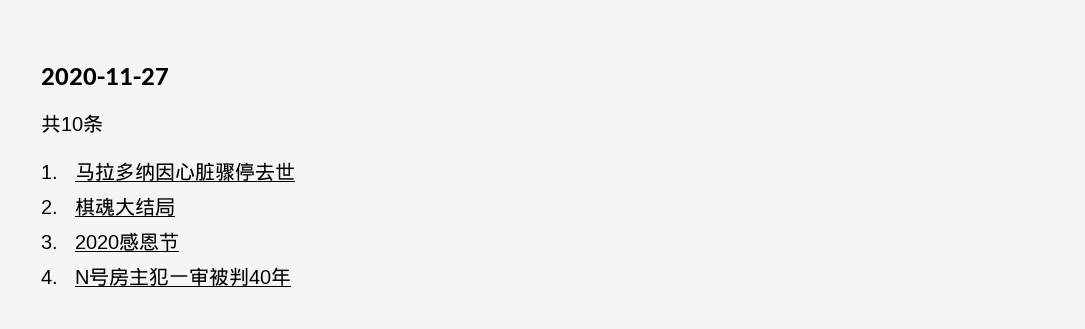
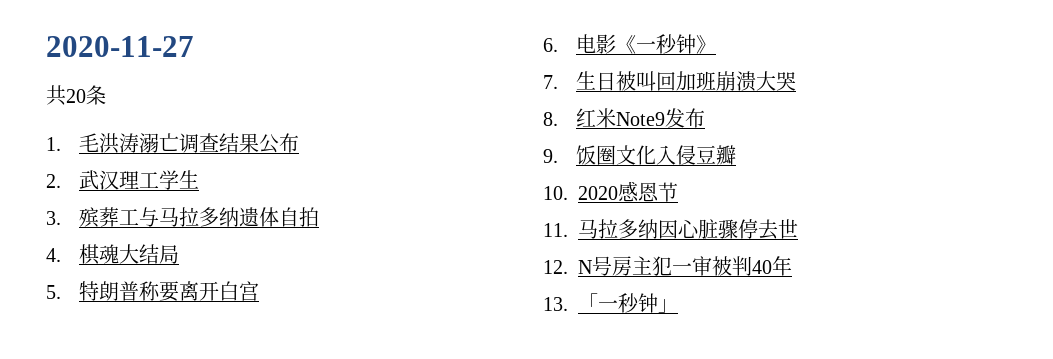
- 共10条
+ 共20条
- 1.马拉多纳因心脏骤停去世
+ 1.毛洪涛溺亡调查结果公布
+ 2.武汉理工学生
+ 3.殡葬工与马拉多纳遗体自拍
+ 4.棋魂大结局
+ 5.特朗普称要离开白宫
+ 6.电影《一秒钟》
+ 7.生日被叫回加班崩溃大哭
+ 8.红米Note9发布
+ 9.饭圈文化入侵豆瓣
+ 10. 2020感恩节
+ 11.马拉多纳因心脏骤停去世
- 2.棋魂大结局
- 3. 2020感恩节
- 4. N号房主犯一审被判40年
+ 12. N号房主犯一审被判40年
+ 13.「一秒钟」

